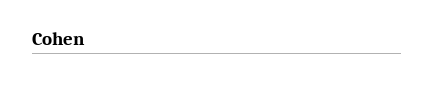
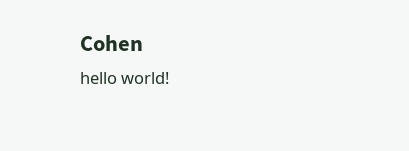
+ hello world!

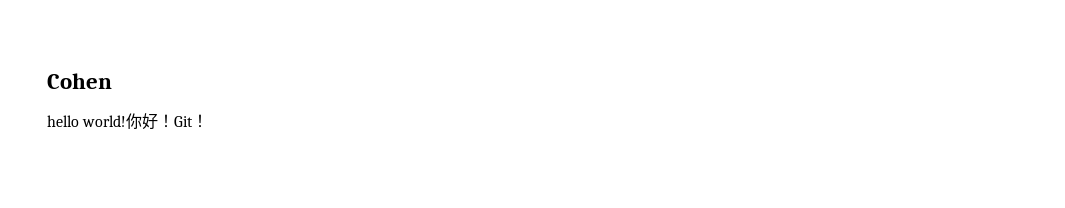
+ 你好！Git！

